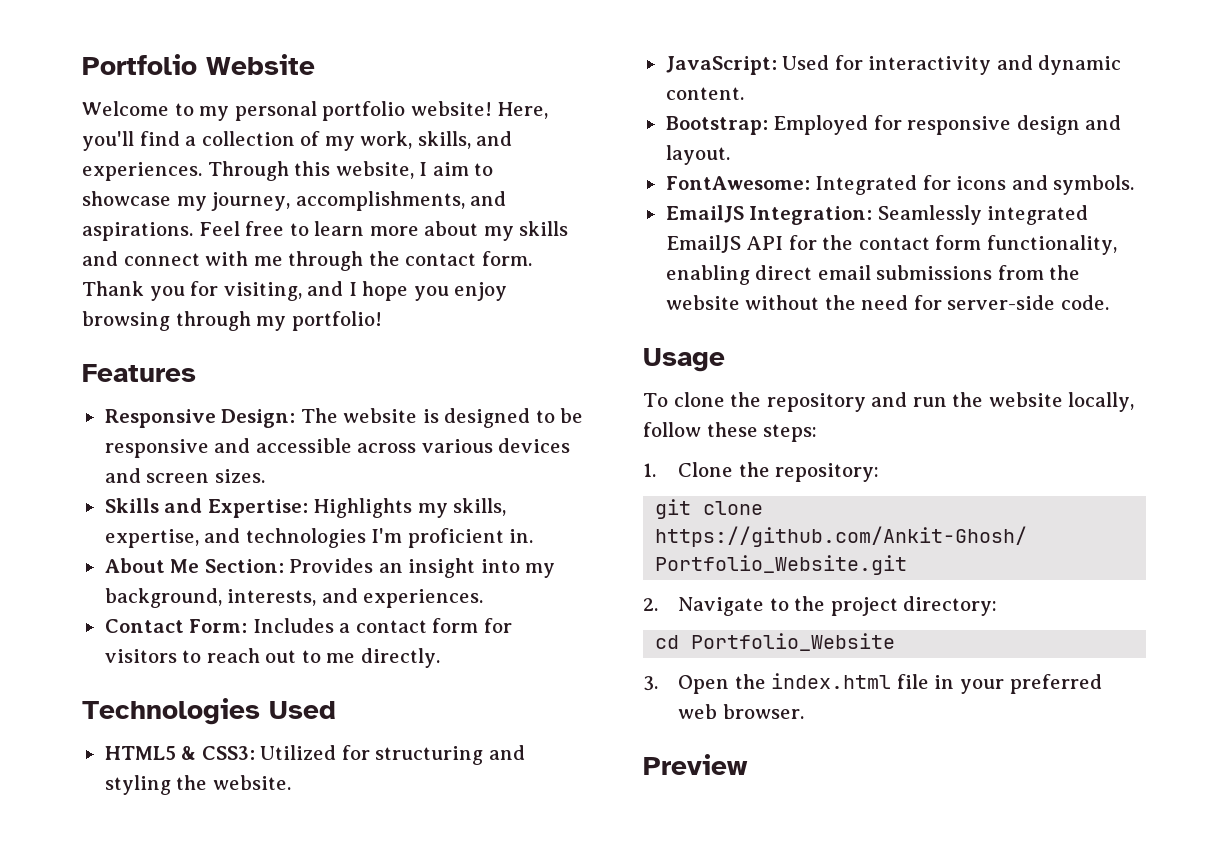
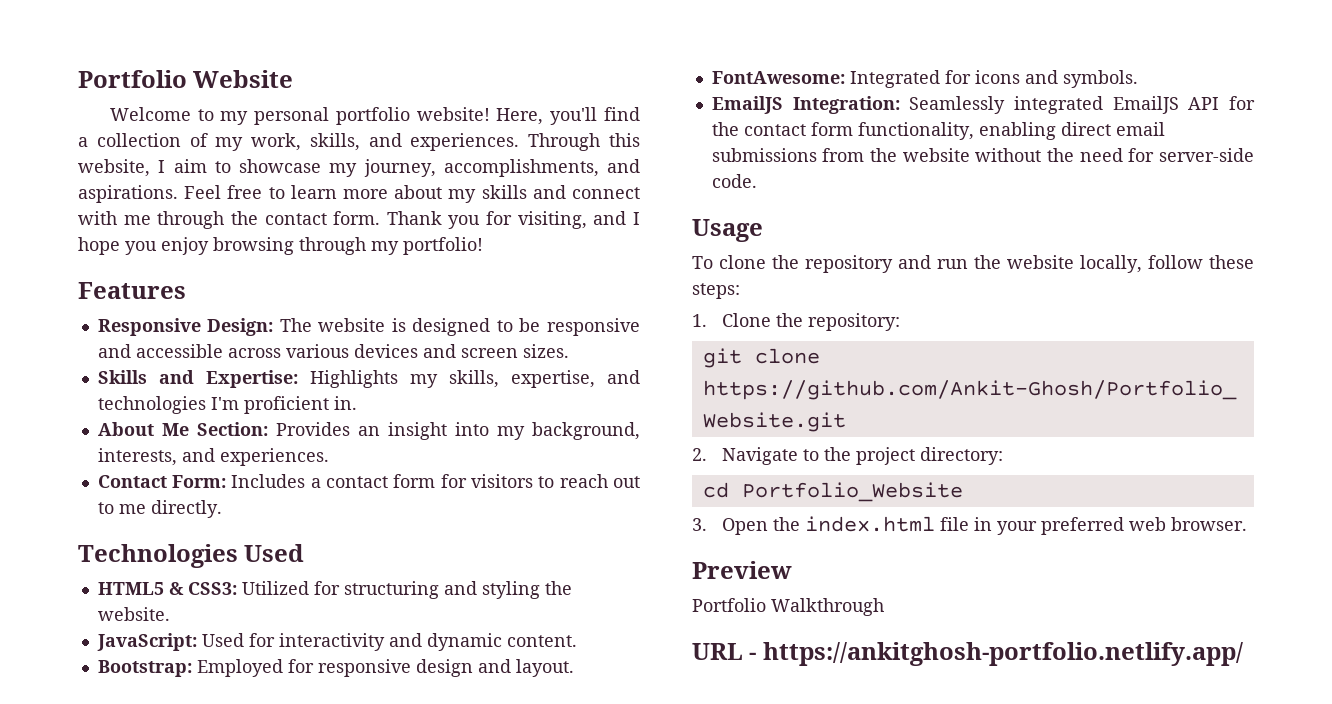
+ Portfolio Walkthrough
+ URL - https://ankitghosh-portfolio.netlify.app/

